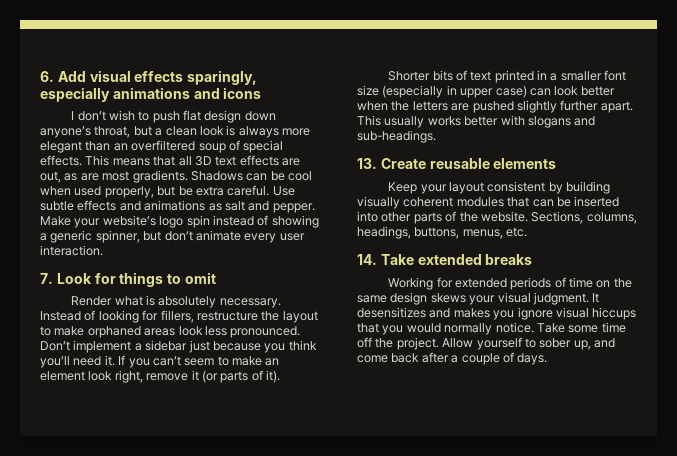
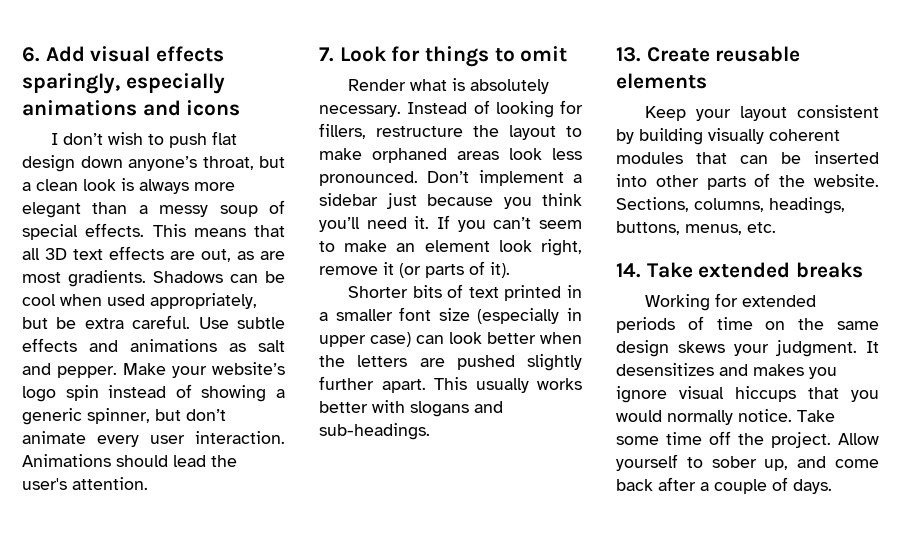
- I don’t wish to push flat design down anyone’s throat, but a clean look is always more elegant than an overfiltered soup of special effects.
+ I don’t wish to push flat design down anyone’s throat, but a clean look is always more elegant than a messy soup of special effects.
- Shadows can be cool when used properly, but be extra careful.
+ Shadows can be cool when used appropriately, but be extra careful.
+ Animations should lead the user's attention.
- Working for extended periods of time on the same design skews your visual judgment.
+ Working for extended periods of time on the same design skews your judgment.

